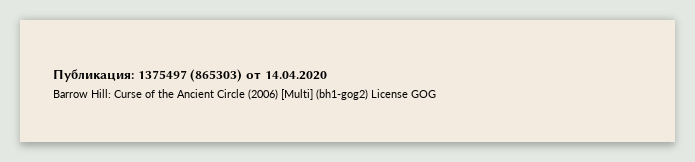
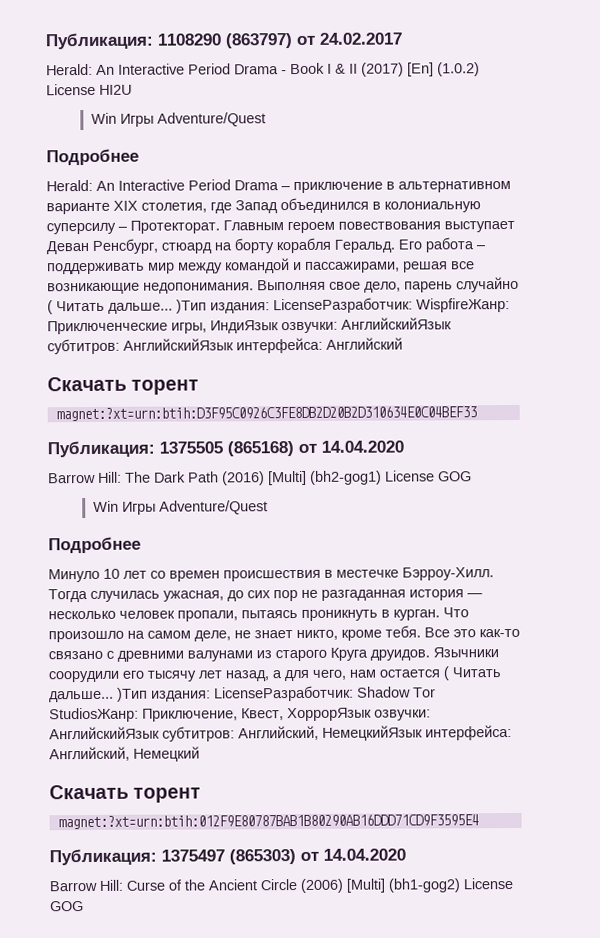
+ Публикация: 1108290 (863797) от 24.02.2017
+ Herald: An Interactive Period Drama - Book I & II (2017) [En] (1.0.2) License HI2U
+ Win Игры Adventure/Quest
+ Подробнее
+ Herald: An Interactive Period Drama – приключение в альтернативном варианте XIX столетия, где Запад объединился в колониальную суперсилу – Протекторат. Главным героем повествования выступает Деван Ренсбург, стюард на борту корабля Геральд. Его работа – поддерживать мир между командой и пассажирами, решая все возникающие недопонимания. Выполняя свое дело, парень случайно ( Читать дальше... )Тип издания: LicenseРазработчик: WispfireЖанр: Приключенческие игры, ИндиЯзык озвучки: АнглийскийЯзык субтитров: АнглийскийЯзык интерфейса: Английский
+ Скачать торент
+ magnet:?xt=urn:btih:D3F95C0926C3FE8DB2D20B2D310634E0C04BEF33
+ Публикация: 1375505 (865168) от 14.04.2020
+ Barrow Hill: The Dark Path (2016) [Multi] (bh2-gog1) License GOG
+ Win Игры Adventure/Quest
+ Подробнее
+ Минуло 10 лет со времен происшествия в местечке Бэрроу-Хилл. Тогда случилась ужасная, до сих пор не разгаданная история — несколько человек пропали, пытаясь проникнуть в курган. Что произошло на самом деле, не знает никто, кроме тебя. Все это как-то связано с древними валунами из старого Круга друидов. Язычники соорудили его тысячу лет назад, а для чего, нам остается ( Читать дальше... )Тип издания: LicenseРазработчик: Shadow Tor StudiosЖанр: Приключение, Квест, ХоррорЯзык озвучки: АнглийскийЯзык субтитров: Английский, НемецкийЯзык интерфейса: Английский, Немецкий
+ Скачать торент
+ magnet:?xt=urn:btih:012F9E80787BAB1B80290AB16DDD71CD9F3595E4

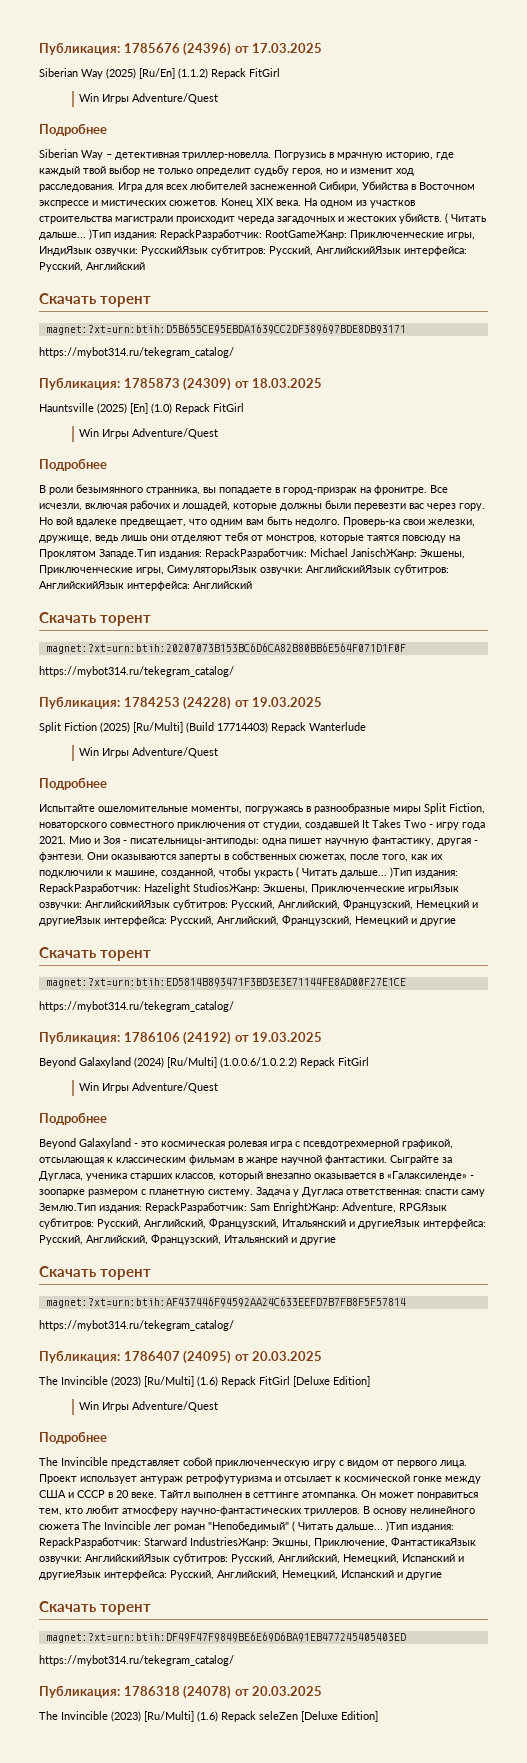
- Публикация: 1108290 (863797) от 24.02.2017
- Herald: An Interactive Period Drama - Book I & II (2017) [En] (1.0.2) License HI2U
+ Публикация: 1785676 (24396) от 17.03.2025
+ Siberian Way (2025) [Ru/En] (1.1.2) Repack FitGirl
  Win Игры Adventure/Quest
  Подробнее
- Herald: An Interactive Period Drama – приключение в альтернативном варианте XIX столетия, где Запад объединился в колониальную суперсилу – Протекторат. Главным героем повествования выступает Деван Ренсбург, стюард на борту корабля Геральд. Его работа – поддерживать мир между командой и пассажирами, решая все возникающие недопонимания. Выполняя свое дело, парень случайно ( Читать дальше... )Тип издания: LicenseРазработчик: WispfireЖанр: Приключенческие игры, ИндиЯзык озвучки: АнглийскийЯзык субтитров: АнглийскийЯзык интерфейса: Английский
+ Siberian Way – детективная триллер-новелла. Погрузись в мрачную историю, где каждый твой выбор не только определит судьбу героя, но и изменит ход расследования. Игра для всех любителей заснеженной Сибири, Убийства в Восточном экспрессе и мистических сюжетов. Конец XIX века. На одном из участков строительства магистрали происходит череда загадочных и жестоких убийств. ( Читать дальше... )Тип издания: RepackРазработчик: RootGameЖанр: Приключенческие игры, ИндиЯзык озвучки: РусскийЯзык субтитров: Русский, АнглийскийЯзык интерфейса: Русский, Английский
+ Скачать торент
+ magnet:?xt=urn:btih:D5B655CE95EBDA1639CC2DF389697BDE8DB93171
+ https://mybot314.ru/tekegram_catalog/
+ Публикация: 1785873 (24309) от 18.03.2025
+ Hauntsville (2025) [En] (1.0) Repack FitGirl
+ Win Игры Adventure/Quest
+ Подробнее
+ В роли безымянного странника, вы попадаете в город-призрак на фронитре. Все исчезли, включая рабочих и лошадей, которые должны были перевезти вас через гору. Но вой вдалеке предвещает, что одним вам быть недолго. Проверь-ка свои железки, дружище, ведь лишь они отделяют тебя от монстров, которые таятся повсюду на Проклятом Западе.Тип издания: RepackРазработчик: Michael JanischЖанр: Экшены, Приключенческие игры, СимуляторыЯзык озвучки: АнглийскийЯзык субтитров: АнглийскийЯзык интерфейса: Английский
- magnet:?xt=urn:btih:D3F95C0926C3FE8DB2D20B2D310634E0C04BEF33
- Публикация: 1375505 (865168) от 14.04.2020
- Barrow Hill: The Dark Path (2016) [Multi] (bh2-gog1) License GOG
+ magnet:?xt=urn:btih:20207073B153BC6D6CA82B80BB6E564F071D1F0F
+ https://mybot314.ru/tekegram_catalog/
+ Публикация: 1784253 (24228) от 19.03.2025
+ Split Fiction (2025) [Ru/Multi] (Build 17714403) Repack Wanterlude
  Win Игры Adventure/Quest
  Подробнее
- Минуло 10 лет со времен происшествия в местечке Бэрроу-Хилл. Тогда случилась ужасная, до сих пор не разгаданная история — несколько человек пропали, пытаясь проникнуть в курган. Что произошло на самом деле, не знает никто, кроме тебя. Все это как-то связано с древними валунами из старого Круга друидов. Язычники соорудили его тысячу лет назад, а для чего, нам остается ( Читать дальше... )Тип издания: LicenseРазработчик: Shadow Tor StudiosЖанр: Приключение, Квест, ХоррорЯзык озвучки: АнглийскийЯзык субтитров: Английский, НемецкийЯзык интерфейса: Английский, Немецкий
+ Испытайте ошеломительные моменты, погружаясь в разнообразные миры Split Fiction, новаторского совместного приключения от студии, создавшей It Takes Two - игру года 2021. Мио и Зоя - писательницы-антиподы: одна пишет научную фантастику, другая - фэнтези. Они оказываются заперты в собственных сюжетах, после того, как их подключили к машине, созданной, чтобы украсть ( Читать дальше... )Тип издания: RepackРазработчик: Hazelight StudiosЖанр: Экшены, Приключенческие игрыЯзык озвучки: АнглийскийЯзык субтитров: Русский, Английский, Французский, Немецкий и другиеЯзык интерфейса: Русский, Английский, Французский, Немецкий и другие
  Скачать торент
- magnet:?xt=urn:btih:012F9E80787BAB1B80290AB16DDD71CD9F3595E4
- Публикация: 1375497 (865303) от 14.04.2020
- Barrow Hill: Curse of the Ancient Circle (2006) [Multi] (bh1-gog2) License GOG
+ magnet:?xt=urn:btih:ED5814B893471F3BD3E3E71144FE8AD00F27E1CE
+ https://mybot314.ru/tekegram_catalog/
+ Публикация: 1786106 (24192) от 19.03.2025
+ Beyond Galaxyland (2024) [Ru/Multi] (1.0.0.6/1.0.2.2) Repack FitGirl
+ Win Игры Adventure/Quest
+ Подробнее
+ Beyond Galaxyland - это космическая ролевая игра с псевдотрехмерной графикой, отсылающая к классическим фильмам в жанре научной фантастики. Сыграйте за Дугласа, ученика старших классов, который внезапно оказывается в «Галаксиленде» - зоопарке размером с планетную систему. Задача у Дугласа ответственная: спасти саму Землю.Тип издания: RepackРазработчик: Sam EnrightЖанр: Adventure, RPGЯзык субтитров: Русский, Английский, Французский, Итальянский и другиеЯзык интерфейса: Русский, Английский, Французский, Итальянский и другие
+ Скачать торент
+ magnet:?xt=urn:btih:AF437446F94592AA24C633EEFD7B7FB8F5F57814
+ https://mybot314.ru/tekegram_catalog/
+ Публикация: 1786407 (24095) от 20.03.2025
+ The Invincible (2023) [Ru/Multi] (1.6) Repack FitGirl [Deluxe Edition]
+ Win Игры Adventure/Quest
+ Подробнее
+ The Invincible представляет собой приключенческую игру с видом от первого лица. Проект использует антураж ретрофутуризма и отсылает к космической гонке между США и СССР в 20 веке. Тайтл выполнен в сеттинге атомпанка. Он может понравиться тем, кто любит атмосферу научно-фантастических триллеров. В основу нелинейного сюжета The Invincible лег роман "Непобедимый" ( Читать дальше... )Тип издания: RepackРазработчик: Starward IndustriesЖанр: Экшны, Приключение, ФантаcтикаЯзык озвучки: АнглийскийЯзык субтитров: Русский, Английский, Немецкий, Испанский и другиеЯзык интерфейса: Русский, Английский, Немецкий, Испанский и другие
+ Скачать торент
+ magnet:?xt=urn:btih:DF49F47F9849BE6E69D6BA91EB477245405403ED
+ https://mybot314.ru/tekegram_catalog/
+ Публикация: 1786318 (24078) от 20.03.2025
+ The Invincible (2023) [Ru/Multi] (1.6) Repack seleZen [Deluxe Edition]

